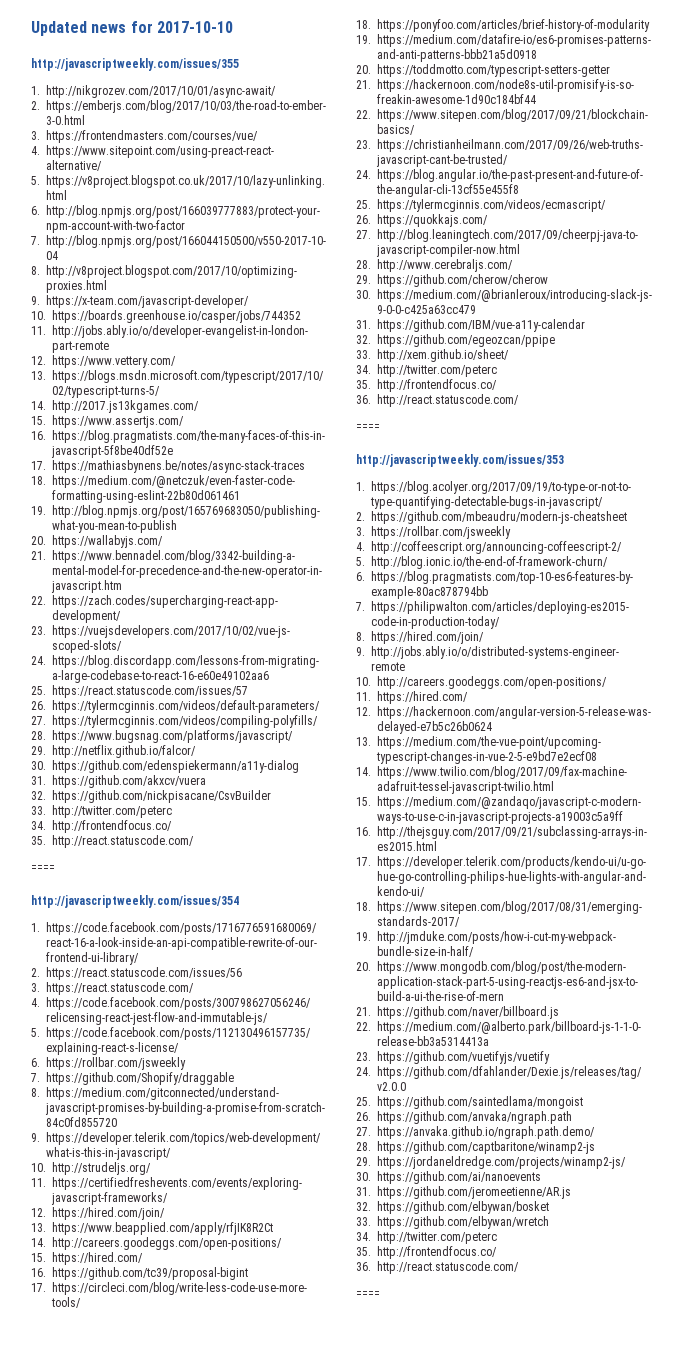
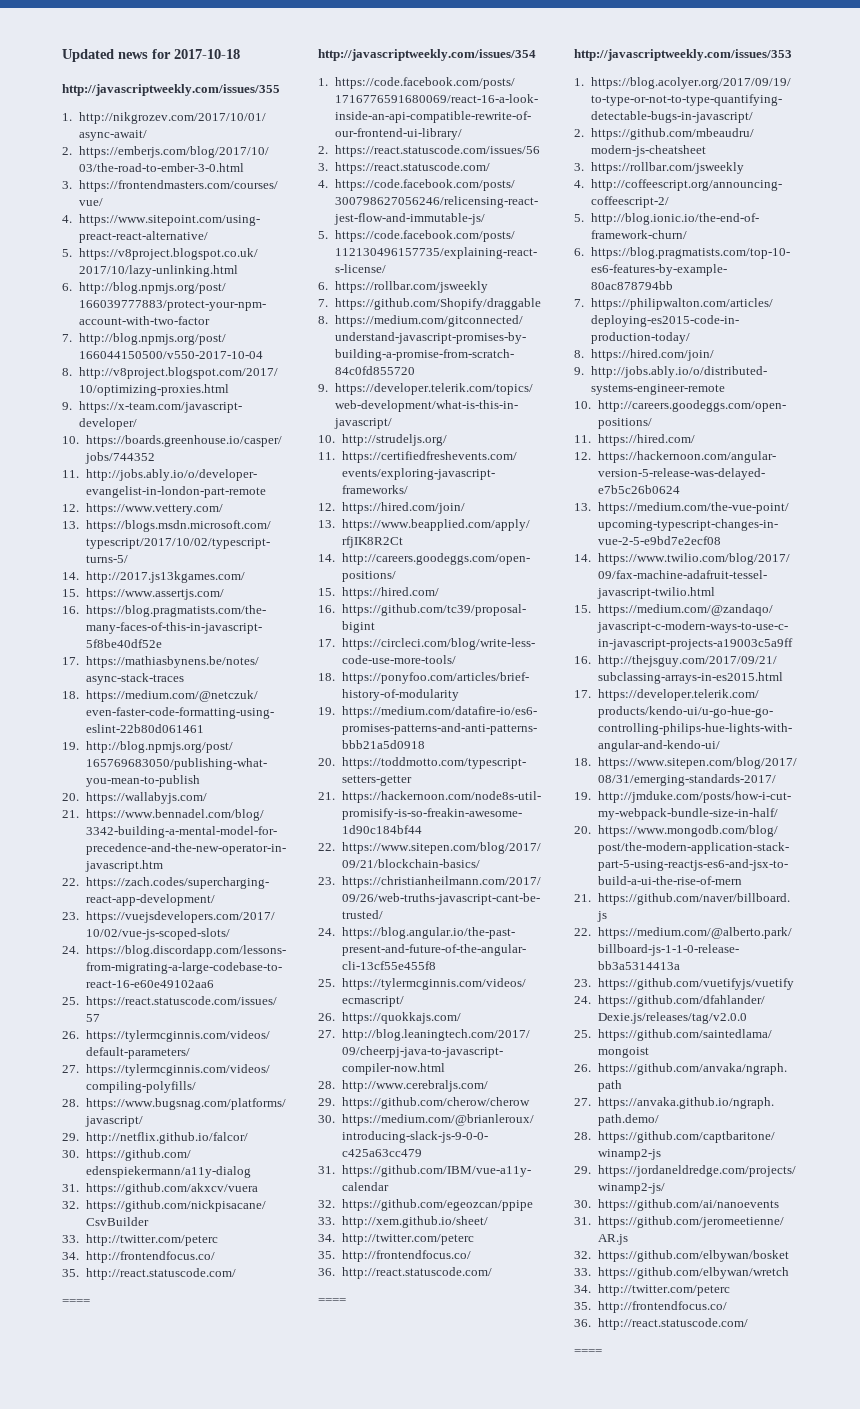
- Updated news for 2017-10-10
+ Updated news for 2017-10-18

